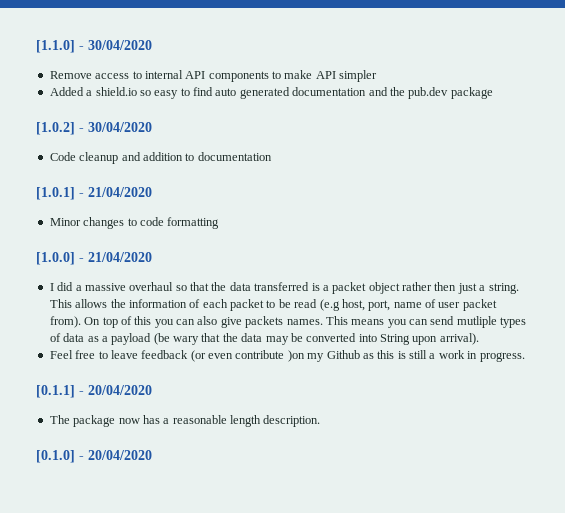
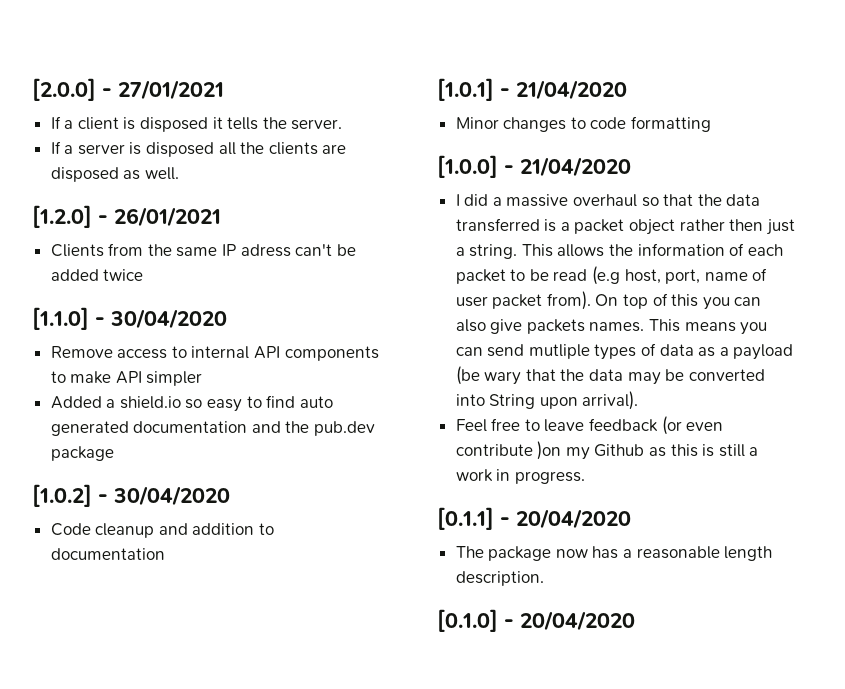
+ [2.0.0] - 27/01/2021
+ If a client is disposed it tells the server.
+ If a server is disposed all the clients are disposed as well.
+ [1.2.0] - 26/01/2021
+ Clients from the same IP adress can't be added twice

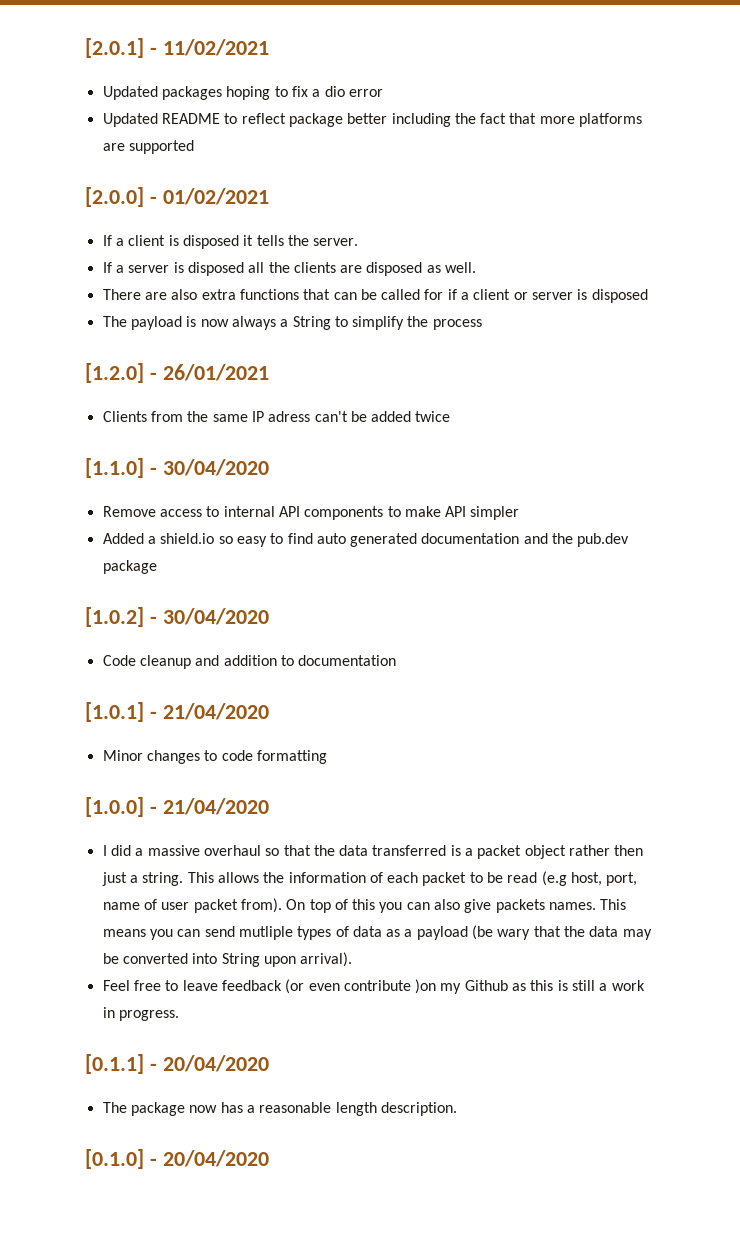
+ [2.0.1] - 11/02/2021
+ Updated packages hoping to fix a dio error
+ Updated README to reflect package better including the fact that more platforms are supported
- [2.0.0] - 27/01/2021
+ [2.0.0] - 01/02/2021
+ There are also extra functions that can be called for if a client or server is disposed
+ The payload is now always a String to simplify the process

